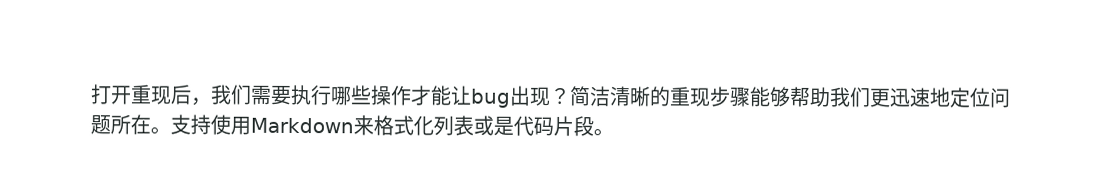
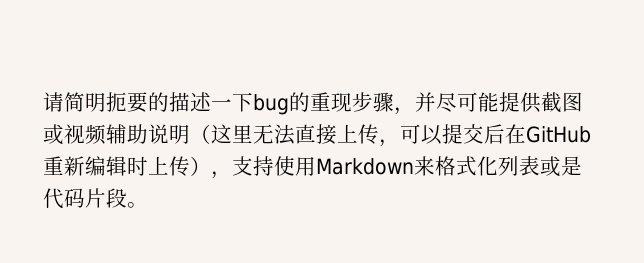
- 打开重现后，我们需要执行哪些操作才能让bug出现？简洁清晰的重现步骤能够帮助我们更迅速地定位问题所在。支持使用Markdown来格式化列表或是代码片段。
+ 请简明扼要的描述一下bug的重现步骤，并尽可能提供截图或视频辅助说明（这里无法直接上传，可以提交后在GitHub重新编辑时上传），支持使用Markdown来格式化列表或是代码片段。

